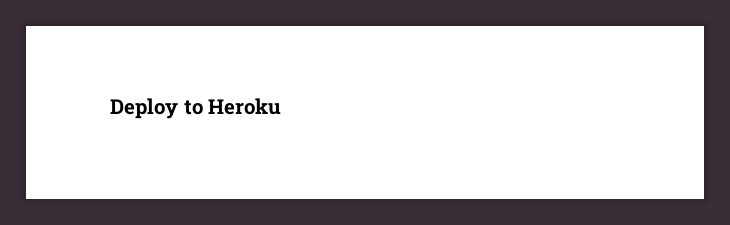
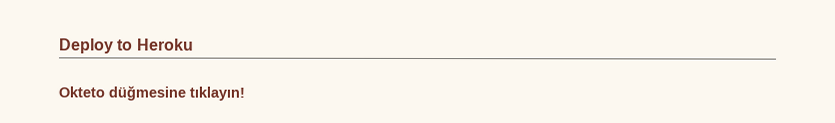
+ Okteto düğmesine tıklayın!

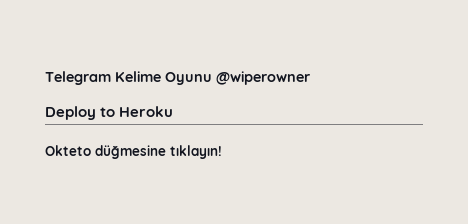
+ Telegram Kelime Oyunu @wiperowner

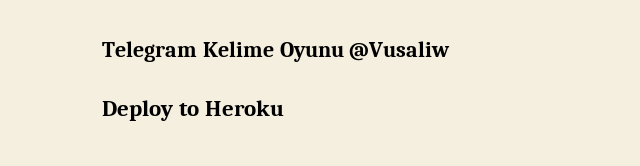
- Telegram Kelime Oyunu @wiperowner
+ Telegram Kelime Oyunu @Vusaliw
- Okteto düğmesine tıklayın!

